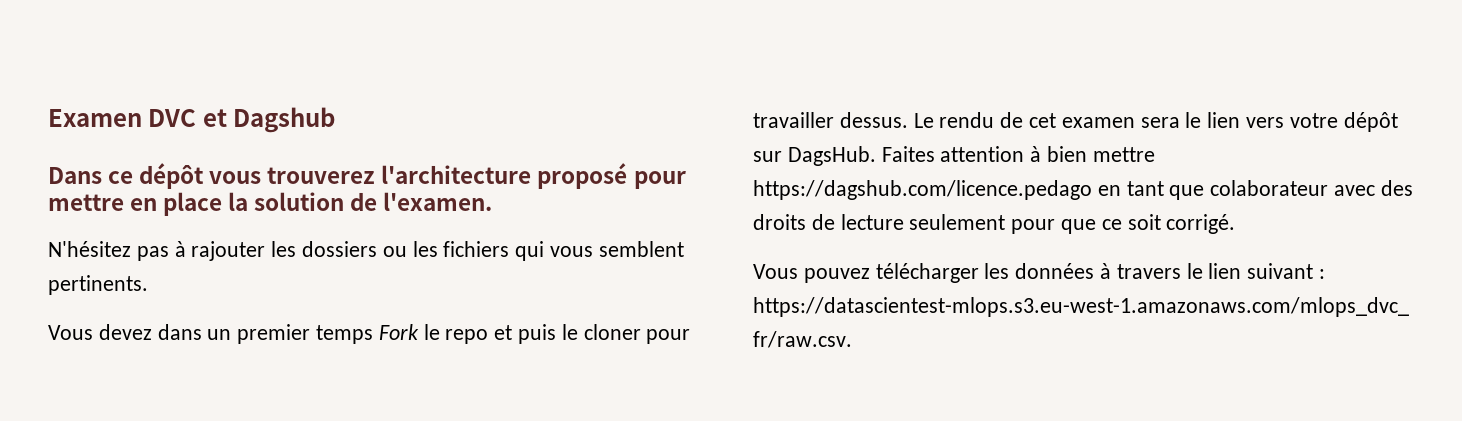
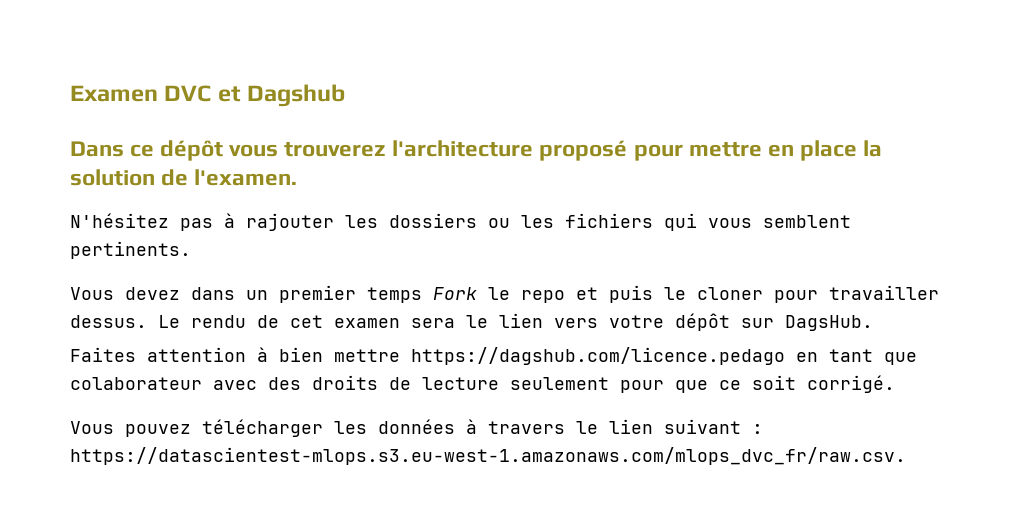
- Le rendu de cet examen sera le lien vers votre dépôt sur DagsHub. Faites attention à bien mettre https://dagshub.com/licence.pedago en tant que colaborateur avec des droits de lecture seulement pour que ce soit corrigé.
+ Le rendu de cet examen sera le lien vers votre dépôt sur DagsHub.
+ Faites attention à bien mettre https://dagshub.com/licence.pedago en tant que colaborateur avec des droits de lecture seulement pour que ce soit corrigé.

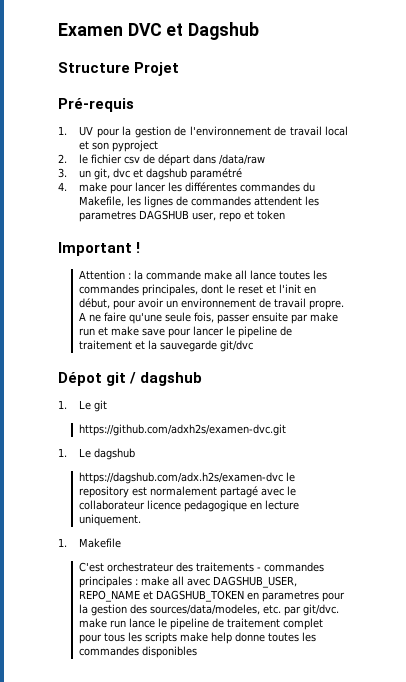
- Dans ce dépôt vous trouverez l'architecture proposé pour mettre en place la solution de l'examen.
- N'hésitez pas à rajouter les dossiers ou les fichiers qui vous semblent pertinents.
- Vous devez dans un premier temps Fork le repo et puis le cloner pour travailler dessus. Le rendu de cet examen sera le lien vers votre dépôt sur DagsHub.
- Faites attention à bien mettre https://dagshub.com/licence.pedago en tant que colaborateur avec des droits de lecture seulement pour que ce soit corrigé.
- Vous pouvez télécharger les données à travers le lien suivant : https://datascientest-mlops.s3.eu-west-1.amazonaws.com/mlops_dvc_fr/raw.csv.
+ Structure Projet
+ Pré-requis
+ 1. UV pour la gestion de l'environnement de travail local et son pyproject
+ 2. le fichier csv de départ dans /data/raw
+ 3. un git, dvc et dagshub paramétré
+ 4. make pour lancer les différentes commandes du Makefile, les lignes de commandes attendent les parametres DAGSHUB user, repo et token
+ Important !
+ Attention : la commande make all lance toutes les commandes principales, dont le reset et l'init en début, pour avoir un environnement de travail propre. A ne faire qu'une seule fois, passer ensuite par make run et make save pour lancer le pipeline de traitement et la sauvegarde git/dvc
+ Dépot git / dagshub
+ 1. Le git
+ https://github.com/adxh2s/examen-dvc.git
+ 1. Le dagshub
+ https://dagshub.com/adx.h2s/examen-dvc le repository est normalement partagé avec le collaborateur licence pedagogique en lecture uniquement.
+ 1. Makefile
+ C'est orchestrateur des traitements - commandes principales : make all avec DAGSHUB_USER, REPO_NAME et DAGSHUB_TOKEN en parametres pour la gestion des sources/data/modeles, etc. par git/dvc. make run lance le pipeline de traitement complet pour tous les scripts make help donne toutes les commandes disponibles

